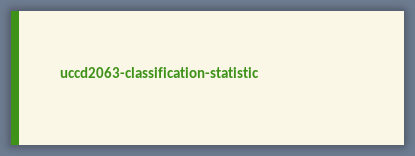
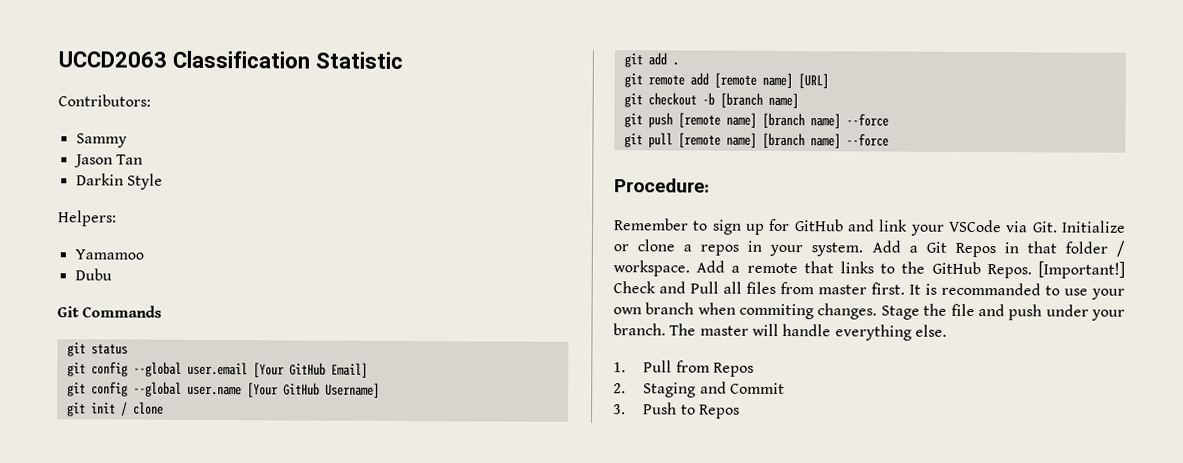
- uccd2063-classification-statistic
+ UCCD2063 Classification Statistic
+ Contributors:
+ Sammy
+ Jason Tan
+ Darkin Style
+ Helpers:
+ Yamamoo
+ Dubu
+ Git Commands
+ git status
+ git config --global user.email [Your GitHub Email]
+ git config --global user.name [Your GitHub Username]
+ git init / clone
+ git add .
+ git remote add [remote name] [URL]
+ git checkout -b [branch name]
+ git push [remote name] [branch name] --force
+ git pull [remote name] [branch name] --force
+ Procedure:
+ Remember to sign up for GitHub and link your VSCode via Git. Initialize or clone a repos in your system. Add a Git Repos in that folder / workspace. Add a remote that links to the GitHub Repos. [Important!] Check and Pull all files from master first. It is recommanded to use your own branch when commiting changes. Stage the file and push under your branch. The master will handle everything else.
+ 1. Pull from Repos
+ 2. Staging and Commit
+ 3. Push to Repos

